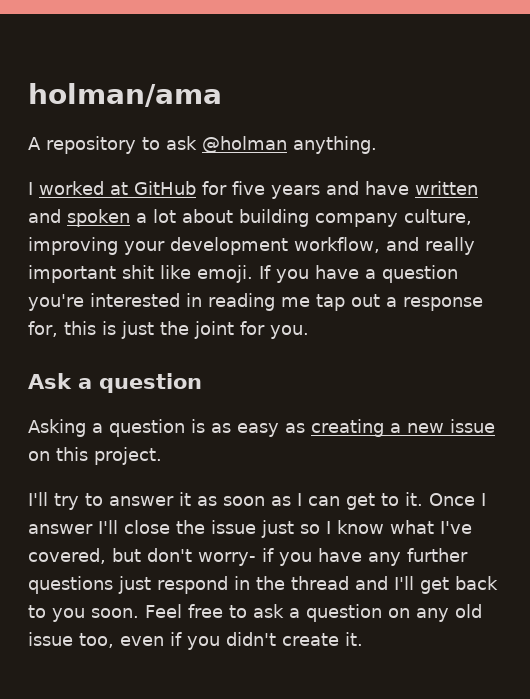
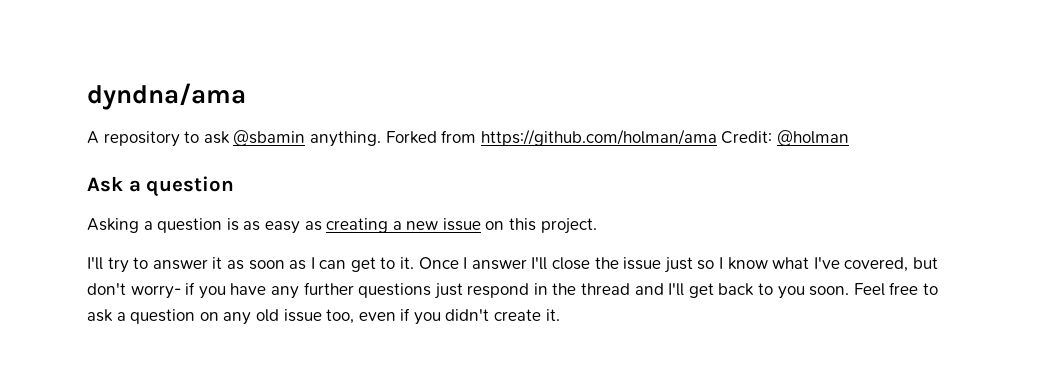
- holman/ama
+ dyndna/ama
- A repository to ask @holman anything.
- I worked at GitHub for five years and have written and spoken a lot about building company culture, improving your development workflow, and really important shit like emoji. If you have a question you're interested in reading me tap out a response for, this is just the joint for you.
+ A repository to ask @sbamin anything. Forked from https://github.com/holman/ama Credit: @holman

